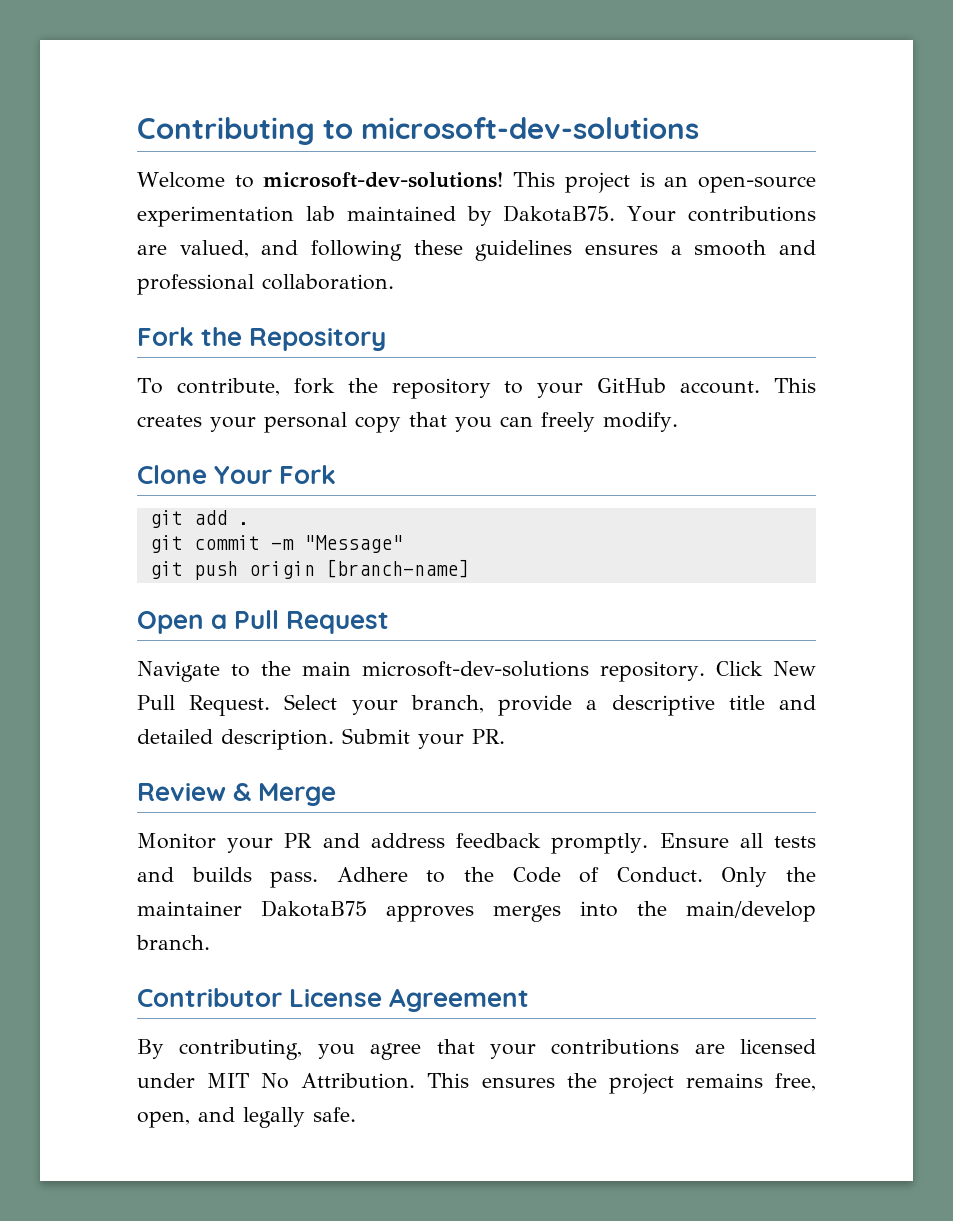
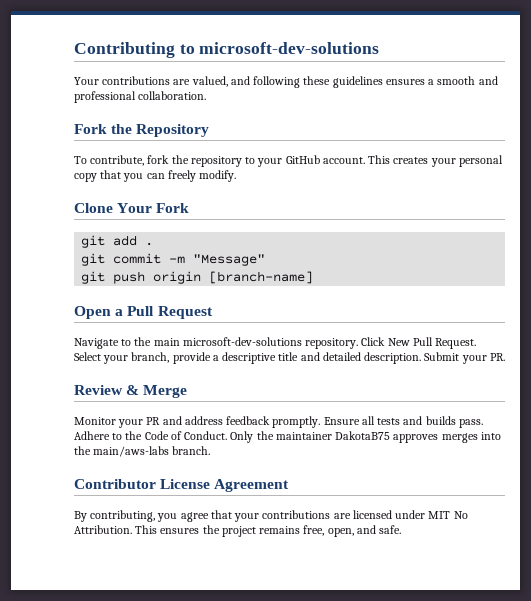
- Welcome to microsoft-dev-solutions! This project is an open-source experimentation lab maintained by DakotaB75.
- Only the maintainer DakotaB75 approves merges into the main/develop branch.
+ Only the maintainer DakotaB75 approves merges into the main/aws-labs branch.
- This ensures the project remains free, open, and legally safe.
+ This ensures the project remains free, open, and safe.

